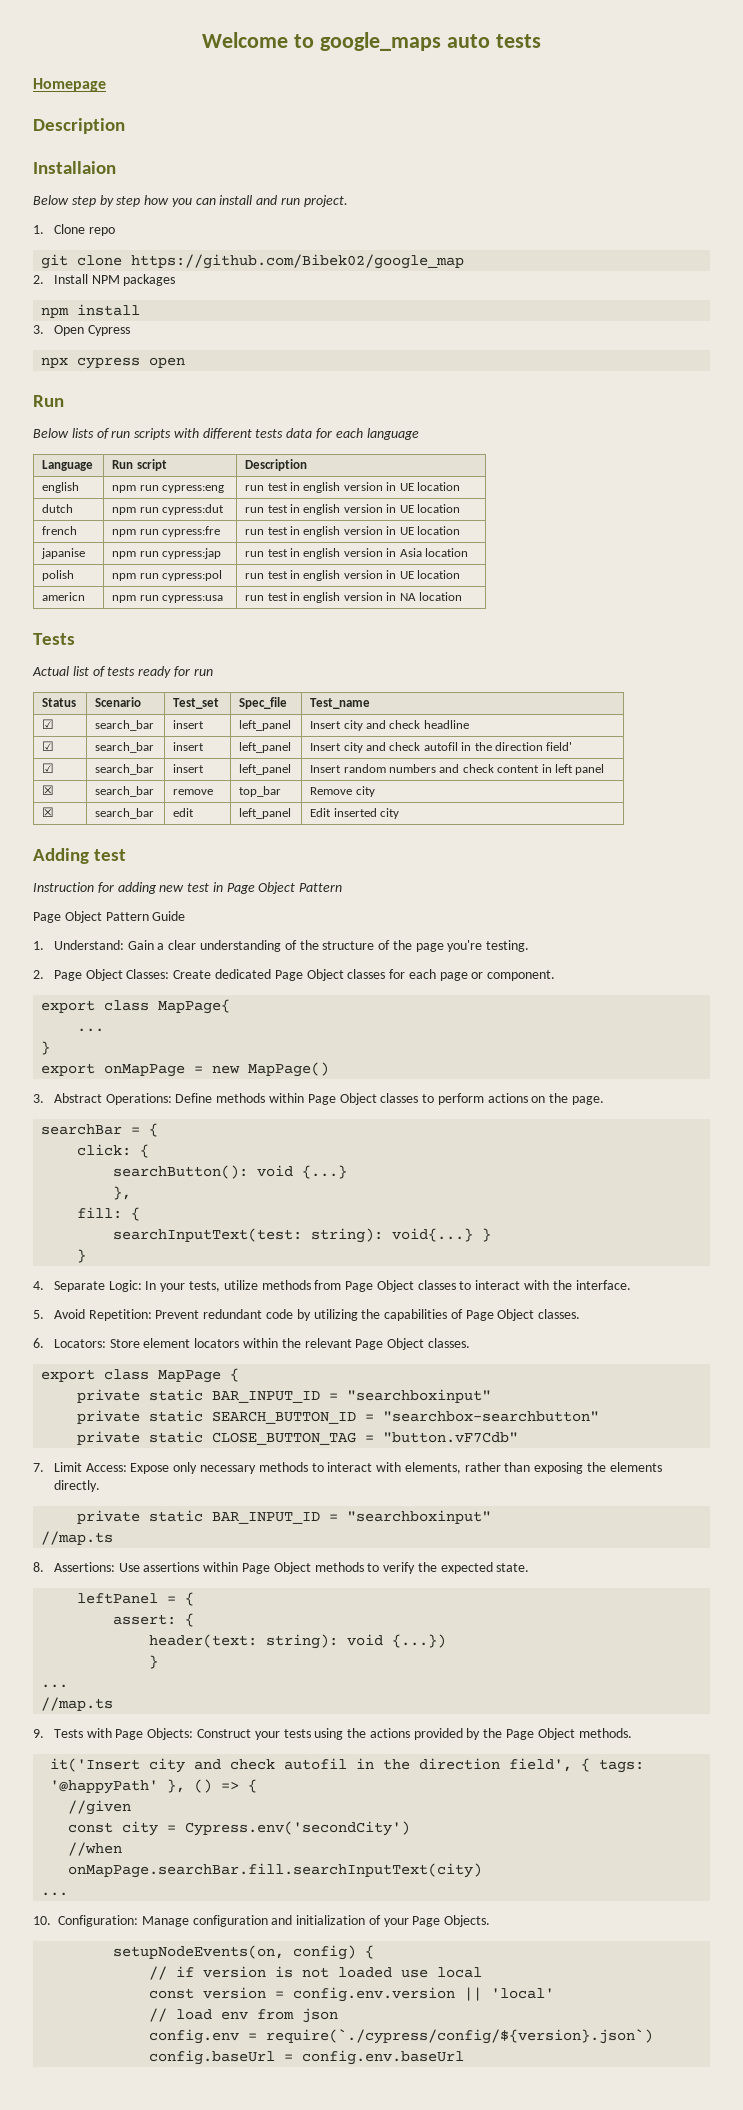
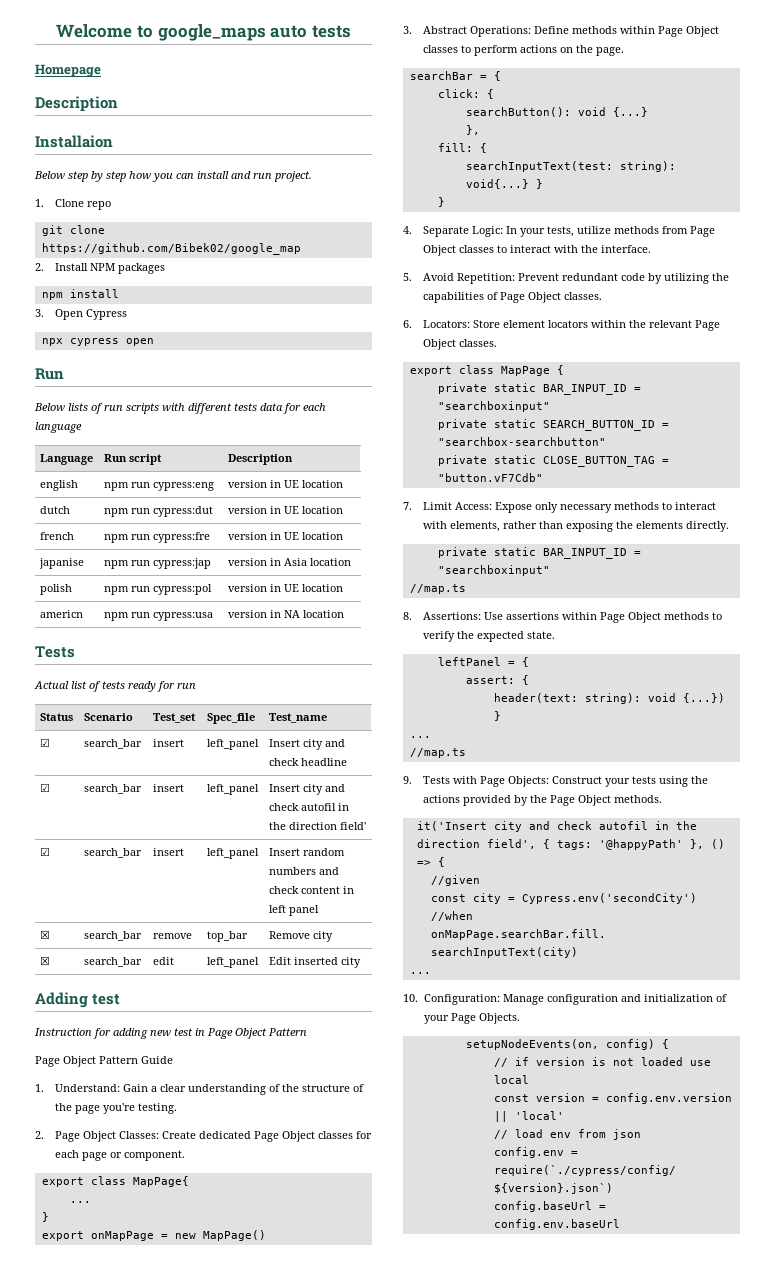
- english | npm run cypress:eng | run test in english version in UE location
+ english | npm run cypress:eng | version in UE location
- dutch | npm run cypress:dut | run test in english version in UE location
+ dutch | npm run cypress:dut | version in UE location
- french | npm run cypress:fre | run test in english version in UE location
+ french | npm run cypress:fre | version in UE location
- japanise | npm run cypress:jap | run test in english version in Asia location
+ japanise | npm run cypress:jap | version in Asia location
- polish | npm run cypress:pol | run test in english version in UE location
+ polish | npm run cypress:pol | version in UE location
- americn | npm run cypress:usa | run test in english version in NA location
+ americn | npm run cypress:usa | version in NA location

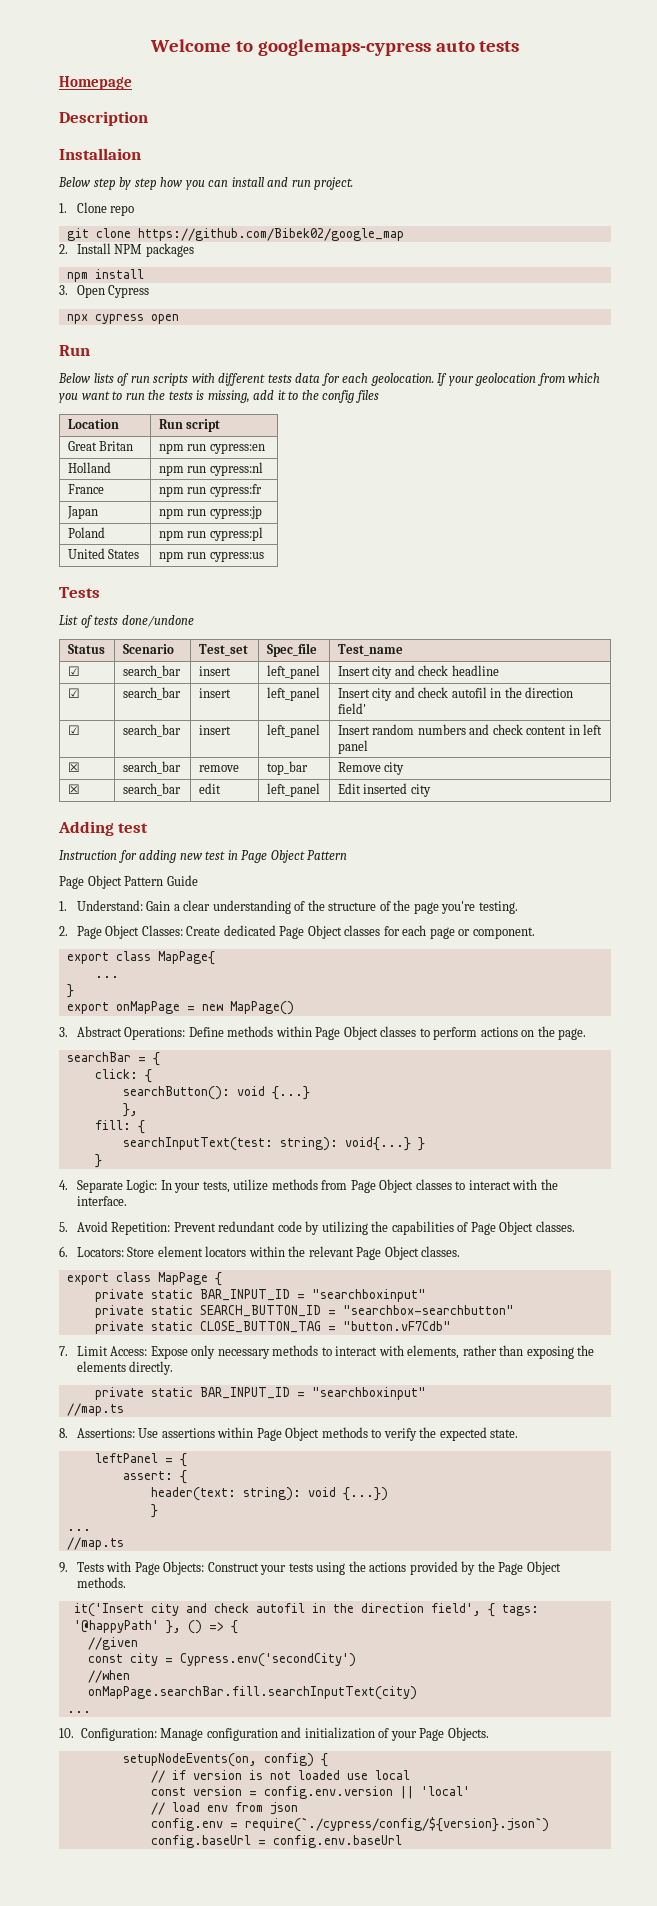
- Welcome to google_maps auto tests
+ Welcome to googlemaps-cypress auto tests
- Below lists of run scripts with different tests data for each language
- Language | Run script | Description
- english | npm run cypress:eng | version in UE location
- dutch | npm run cypress:dut | version in UE location
- french | npm run cypress:fre | version in UE location
- japanise | npm run cypress:jap | version in Asia location
- polish | npm run cypress:pol | version in UE location
- americn | npm run cypress:usa | version in NA location
+ Below lists of run scripts with different tests data for each geolocation. If your geolocation from which you want to run the tests is missing, add it to the config files
+ Location | Run script
+ Great Britan | npm run cypress:en
+ Holland | npm run cypress:nl
+ France | npm run cypress:fr
+ Japan | npm run cypress:jp
+ Poland | npm run cypress:pl
+ United States | npm run cypress:us
  Tests
- Actual list of tests ready for run
+ List of tests done/undone

